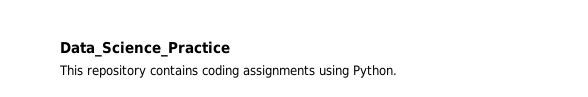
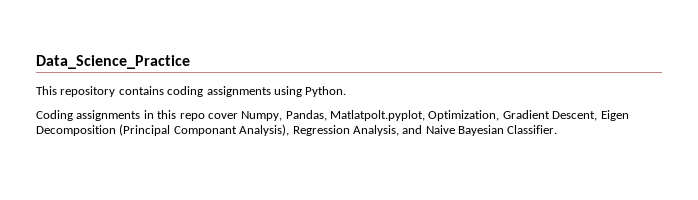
+ Coding assignments in this repo cover Numpy, Pandas, Matlatpolt.pyplot, Optimization, Gradient Descent, Eigen Decomposition (Principal Componant Analysis), Regression Analysis, and Naive Bayesian Classifier.

